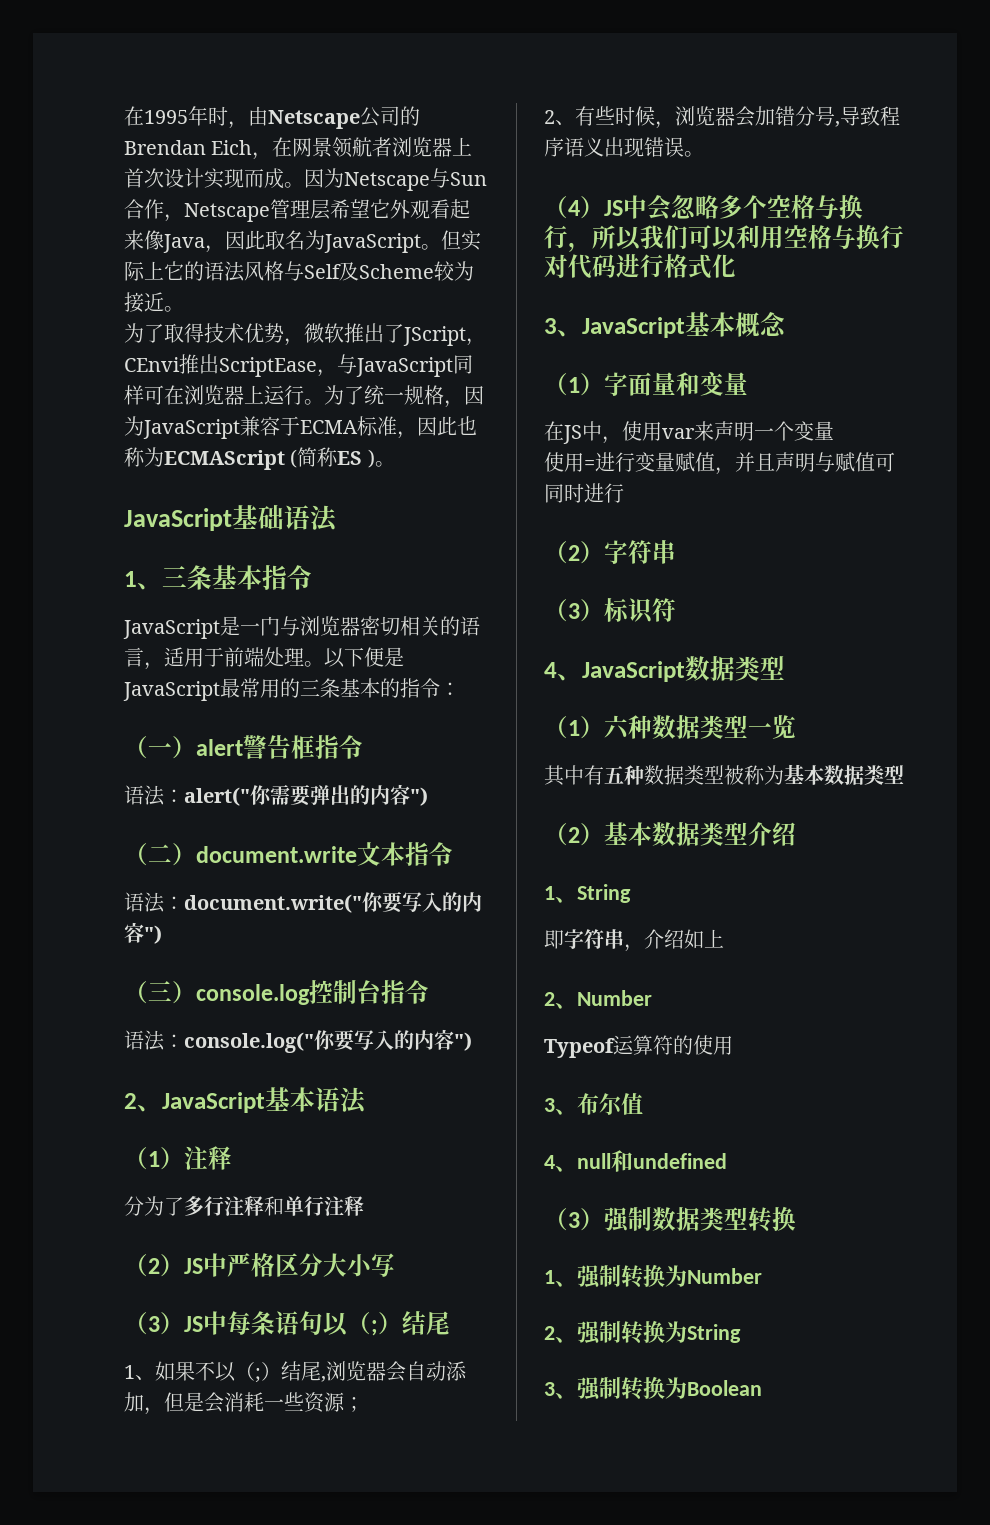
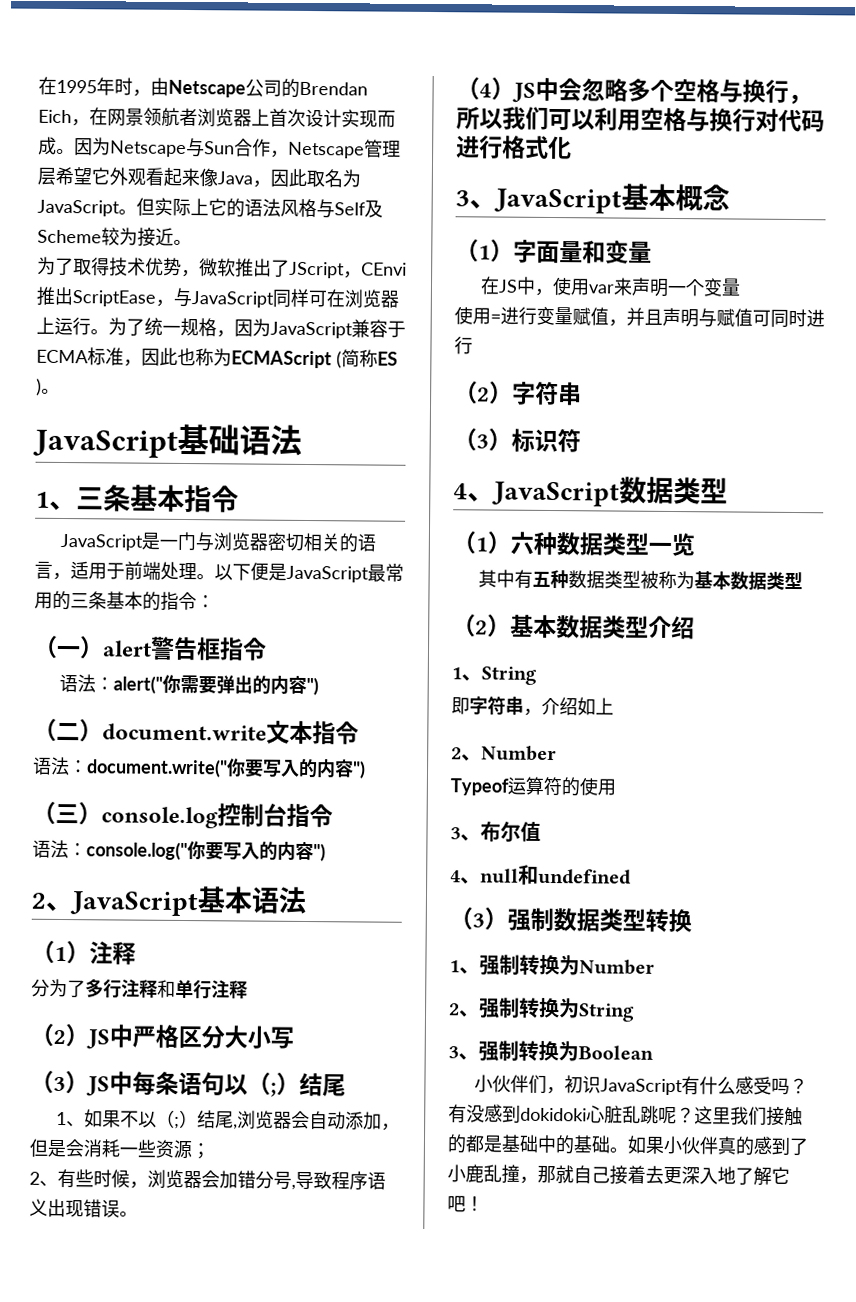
+ 小伙伴们，初识JavaScript有什么感受吗？有没感到dokidoki心脏乱跳呢？这里我们接触的都是基础中的基础。如果小伙伴真的感到了小鹿乱撞，那就自己接着去更深入地了解它吧！

